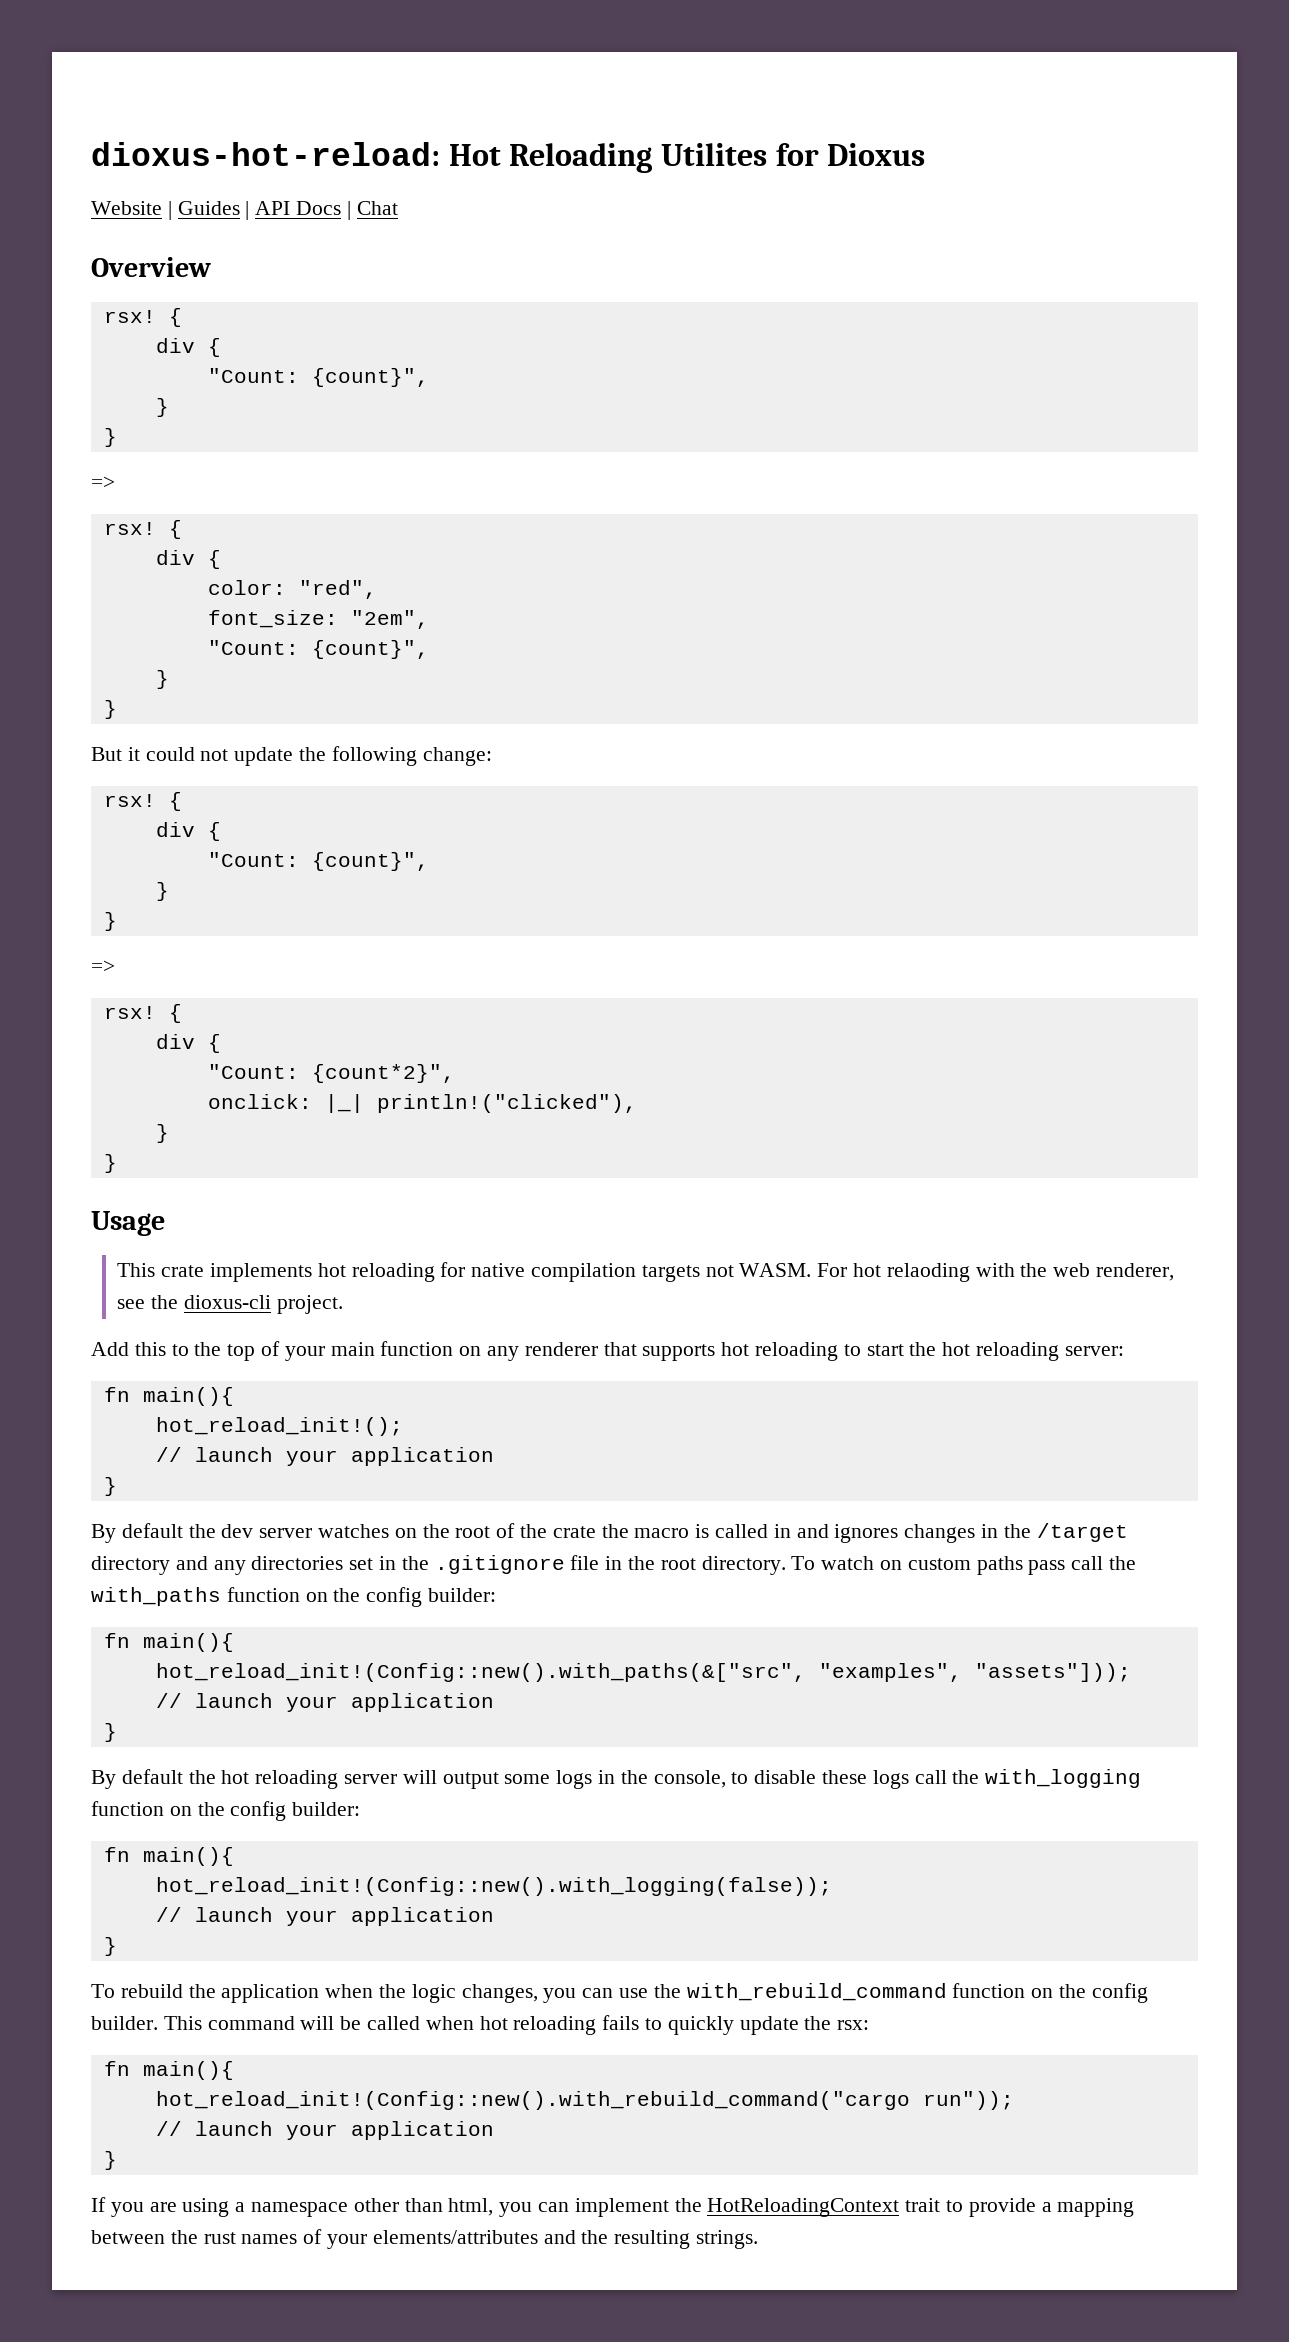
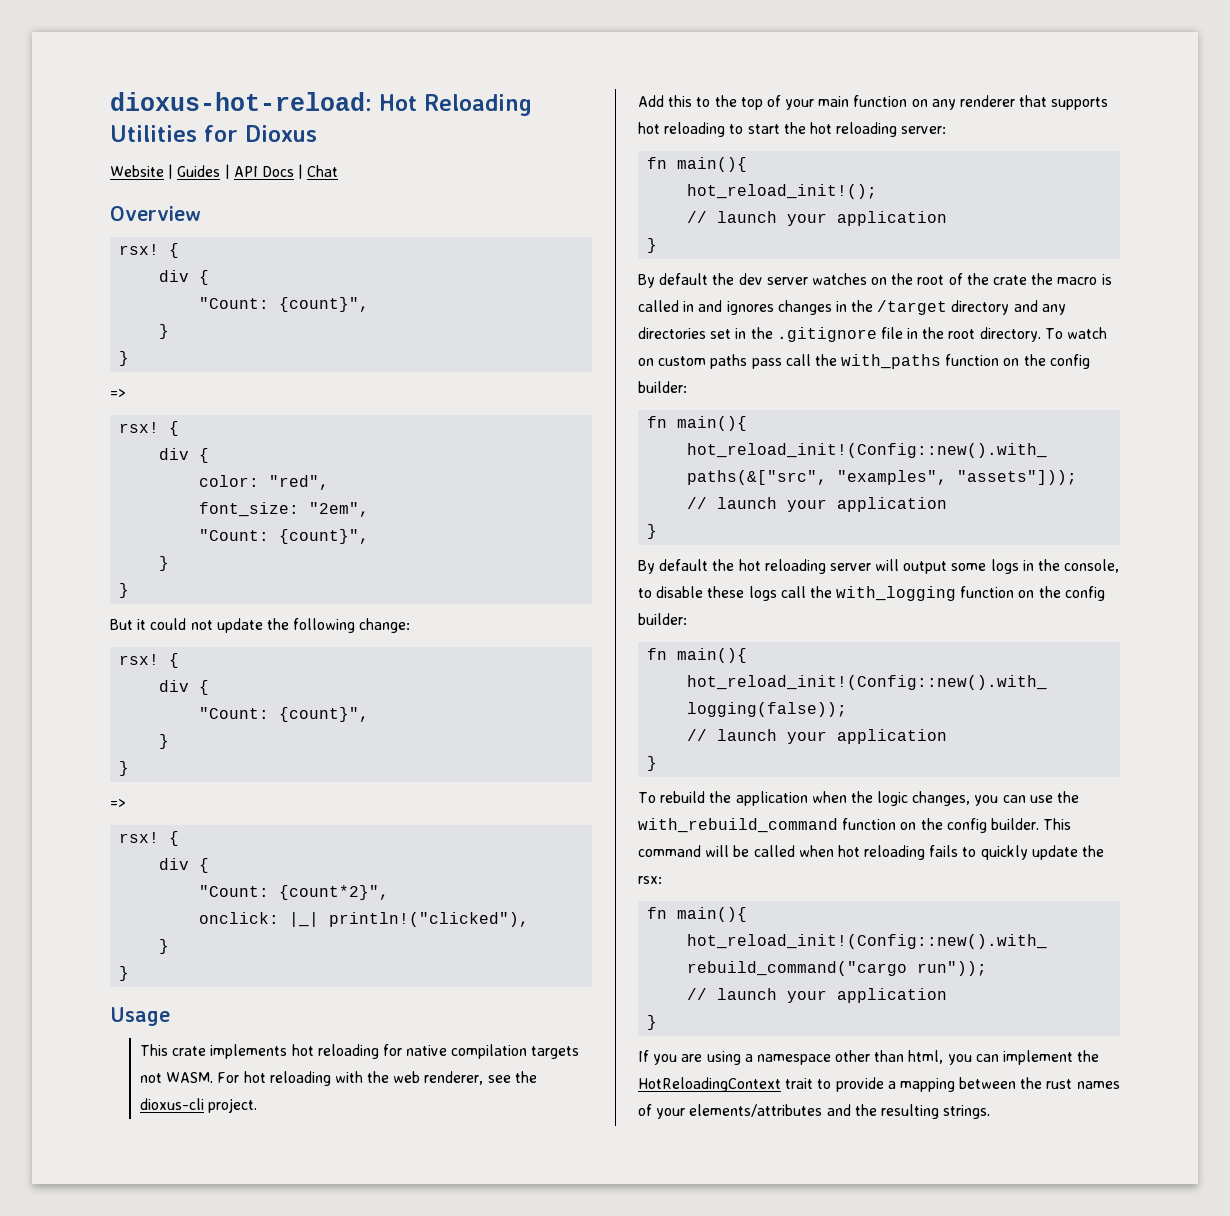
- dioxus-hot-reload: Hot Reloading Utilites for Dioxus
+ dioxus-hot-reload: Hot Reloading Utilities for Dioxus
- For hot relaoding with the web renderer, see the dioxus-cli project.
+ For hot reloading with the web renderer, see the dioxus-cli project.

